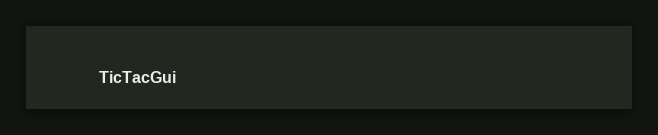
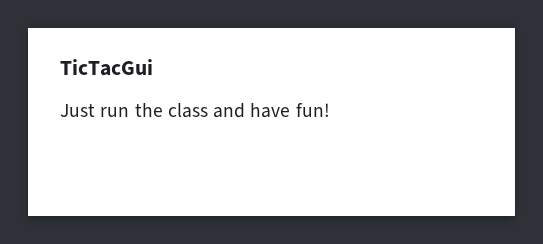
+ Just run the class and have fun!

